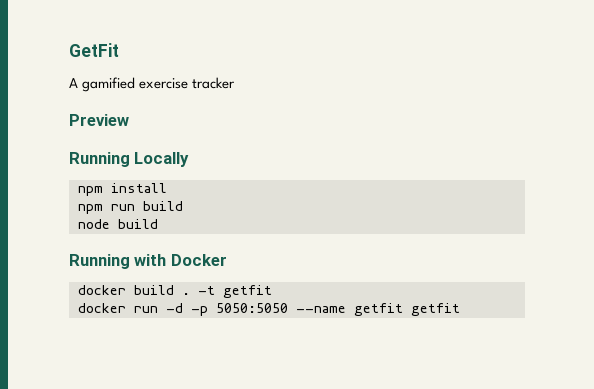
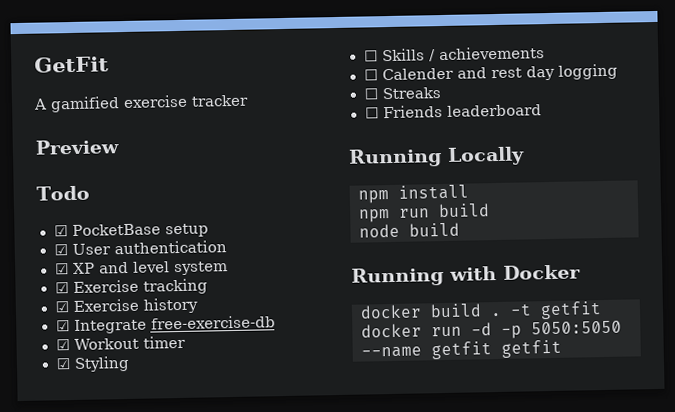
+ Todo
+ ☑ PocketBase setup
+ ☑ User authentication
+ ☑ XP and level system
+ ☑ Exercise tracking
+ ☑ Exercise history
+ ☑ Integrate free-exercise-db
+ ☑ Workout timer
+ ☑ Styling
+ ☐ Skills / achievements
+ ☐ Calender and rest day logging
+ ☐ Streaks
+ ☐ Friends leaderboard

